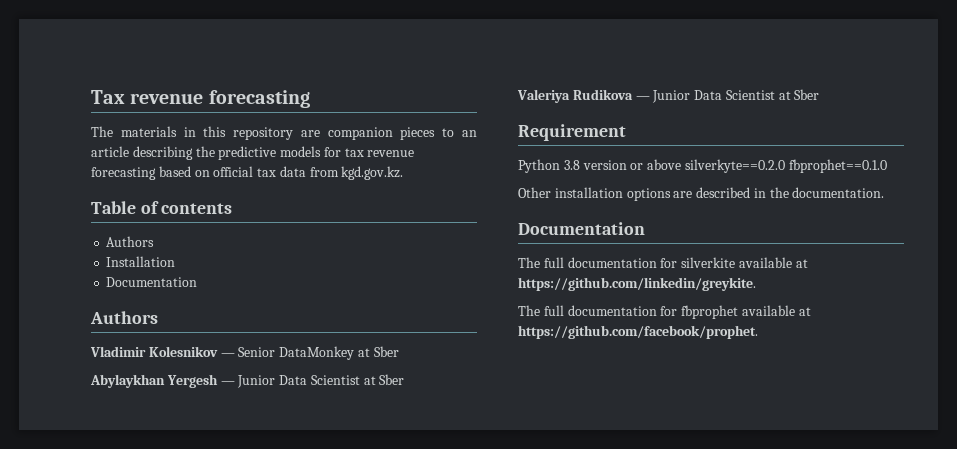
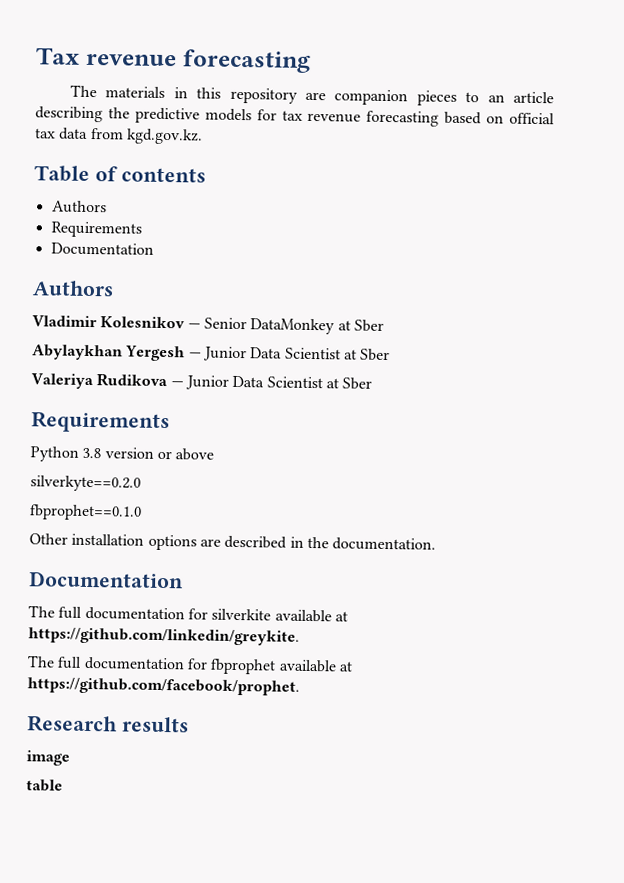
  Table of contents
  Authors
- Installation
+ Requirements
  Valeriya Rudikova — Junior Data Scientist at Sber
- Requirement
+ Requirements
- Python 3.8 version or above silverkyte==0.2.0 fbprophet==0.1.0
+ Python 3.8 version or above
+ silverkyte==0.2.0
+ fbprophet==0.1.0
+ Research results
+ image
+ table

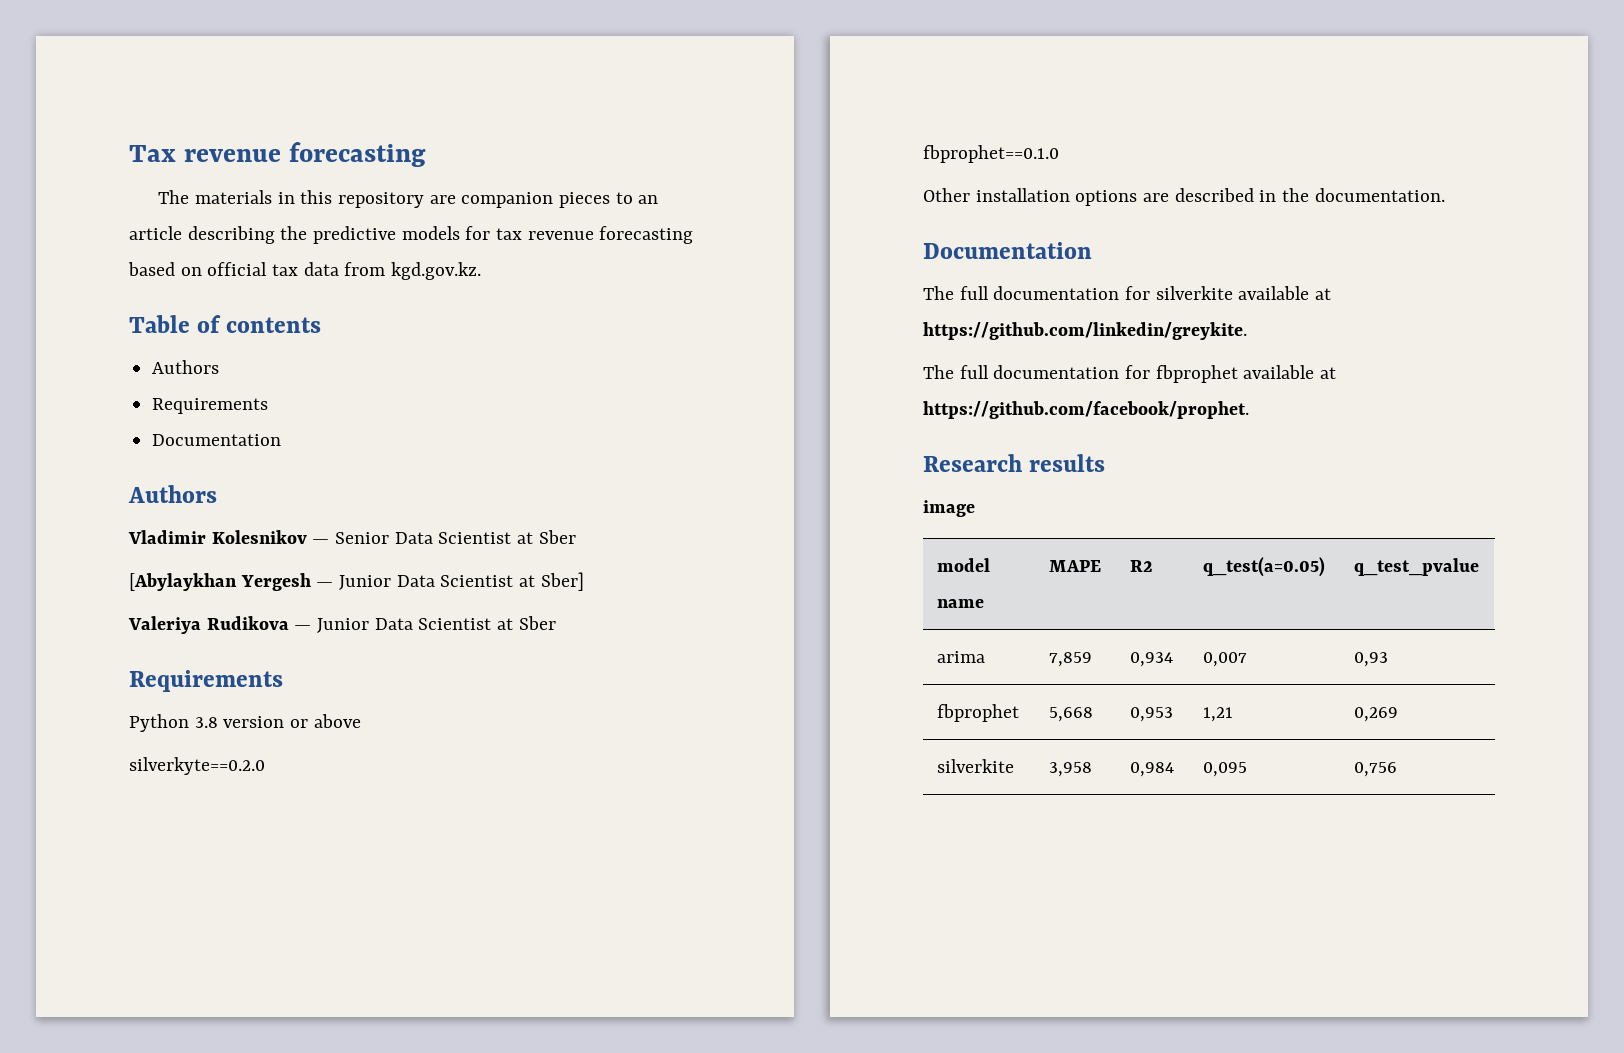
- Vladimir Kolesnikov — Senior DataMonkey at Sber
- Abylaykhan Yergesh — Junior Data Scientist at Sber
+ Vladimir Kolesnikov — Senior Data Scientist at Sber
+ [Abylaykhan Yergesh — Junior Data Scientist at Sber]
- table
+ model name | MAPE | R2 | q_test(a=0.05) | q_test_pvalue
+ arima | 7,859 | 0,934 | 0,007 | 0,93
+ fbprophet | 5,668 | 0,953 | 1,21 | 0,269
+ silverkite | 3,958 | 0,984 | 0,095 | 0,756

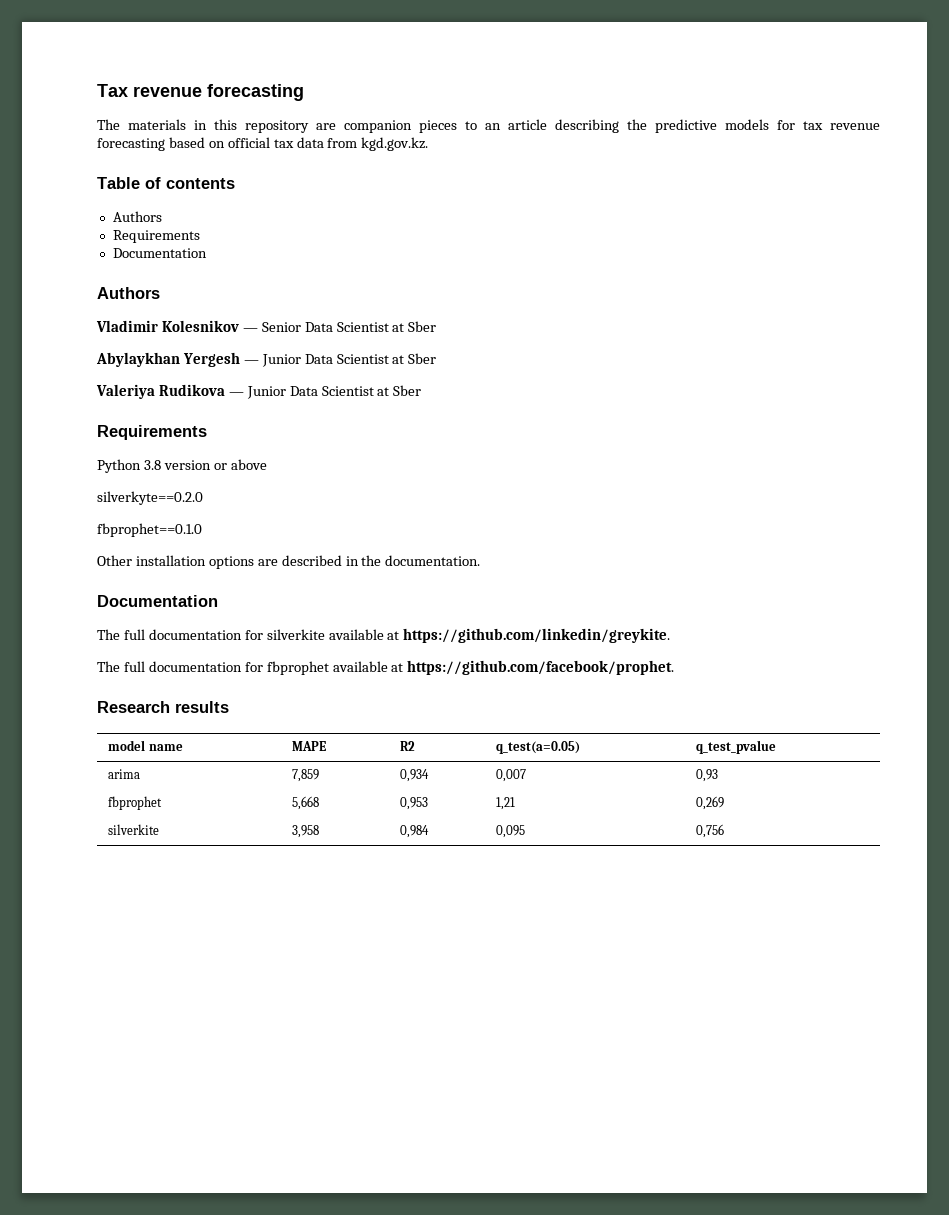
- [Abylaykhan Yergesh — Junior Data Scientist at Sber]
+ Abylaykhan Yergesh — Junior Data Scientist at Sber
- image

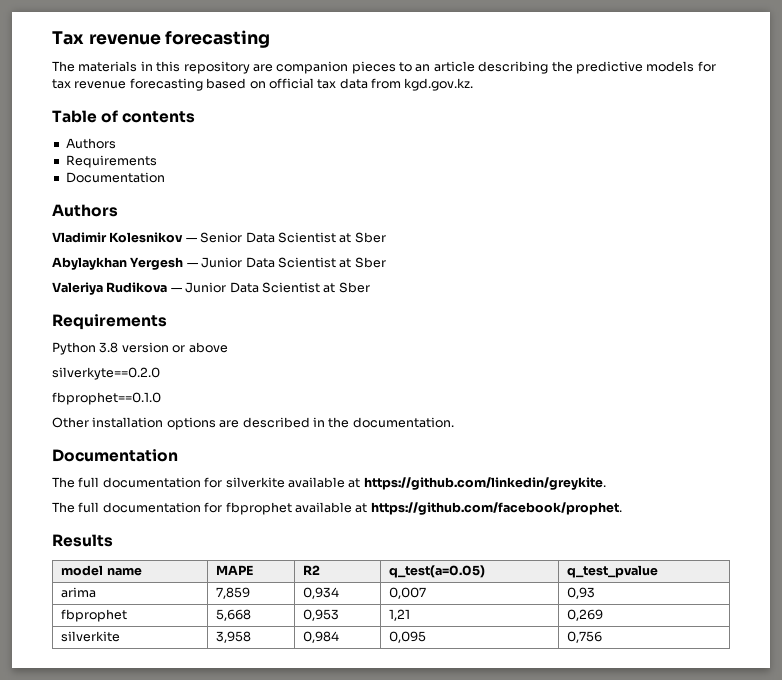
- Research results
+ Results

